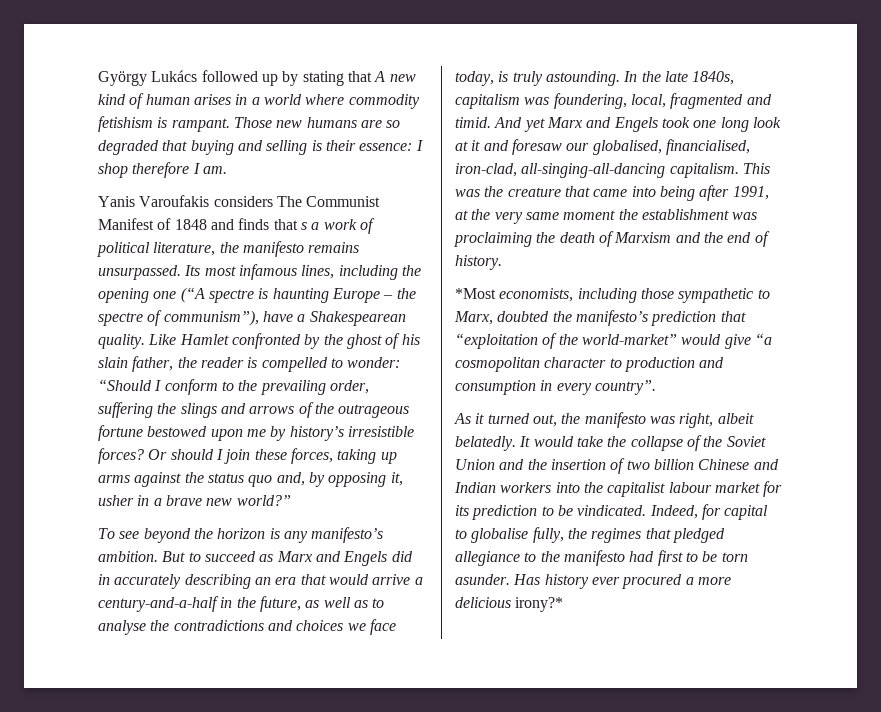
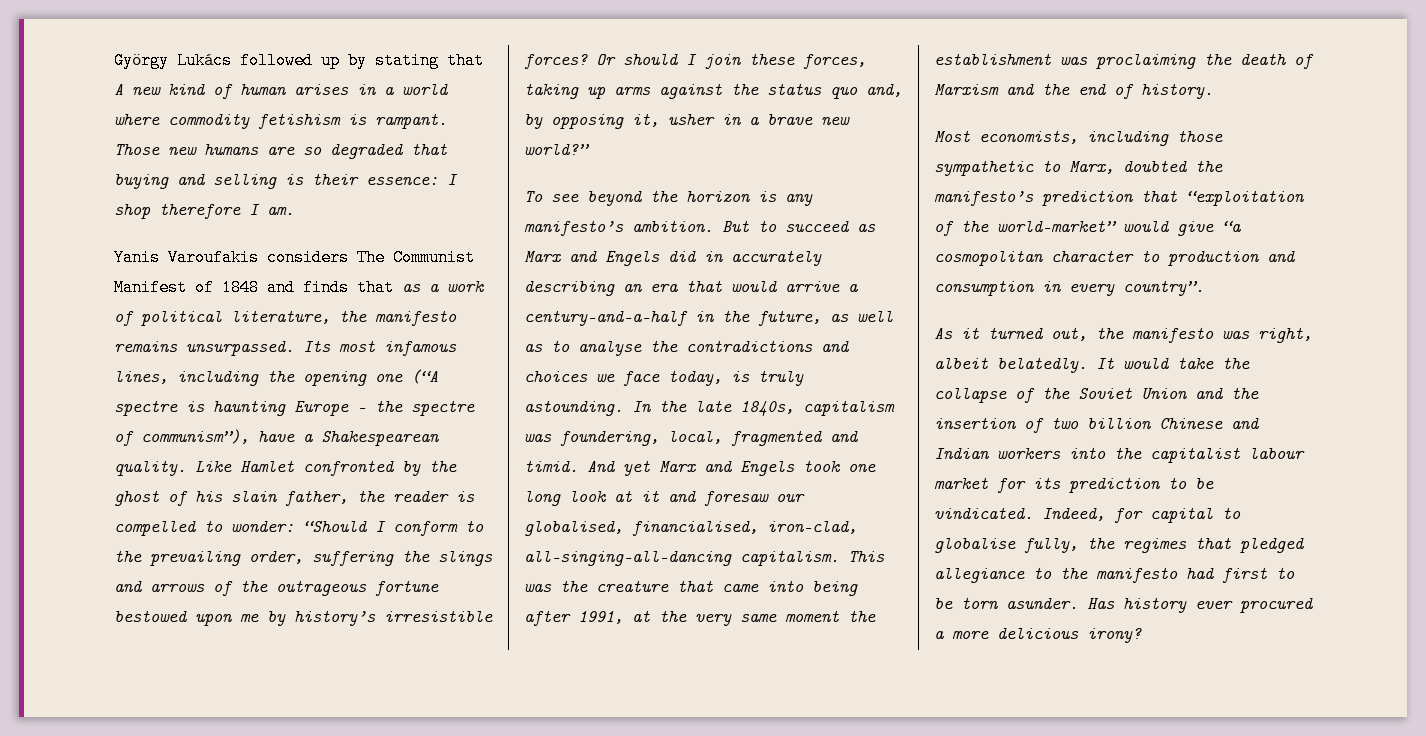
- Yanis Varoufakis considers The Communist Manifest of 1848 and finds that s a work of political literature, the manifesto remains unsurpassed.
+ Yanis Varoufakis considers The Communist Manifest of 1848 and finds that as a work of political literature, the manifesto remains unsurpassed.
- *Most economists, including those sympathetic to Marx, doubted the manifesto’s prediction that “exploitation of the world-market” would give “a cosmopolitan character to production and consumption in every country”.
+ Most economists, including those sympathetic to Marx, doubted the manifesto’s prediction that “exploitation of the world-market” would give “a cosmopolitan character to production and consumption in every country”.
- Has history ever procured a more delicious irony?*
+ Has history ever procured a more delicious irony?

